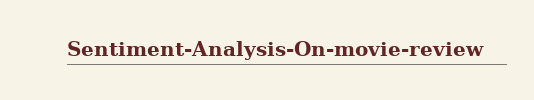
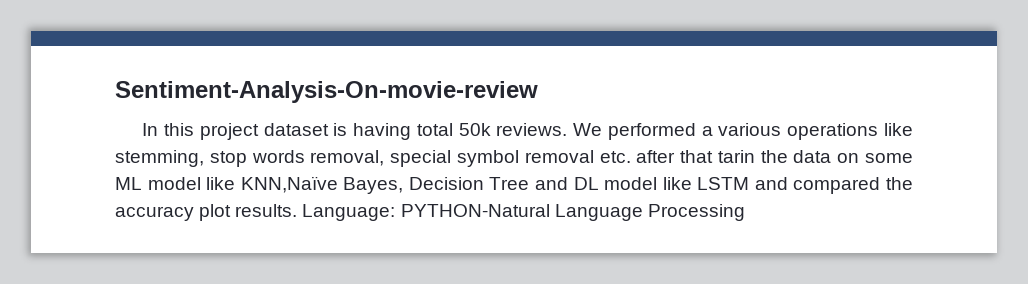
+ In this project dataset is having total 50k reviews. We performed a various operations like stemming, stop words removal, special symbol removal etc. after that tarin the data on some ML model like KNN,Naïve Bayes, Decision Tree and DL model like LSTM and compared the accuracy plot results. Language: PYTHON-Natural Language Processing

